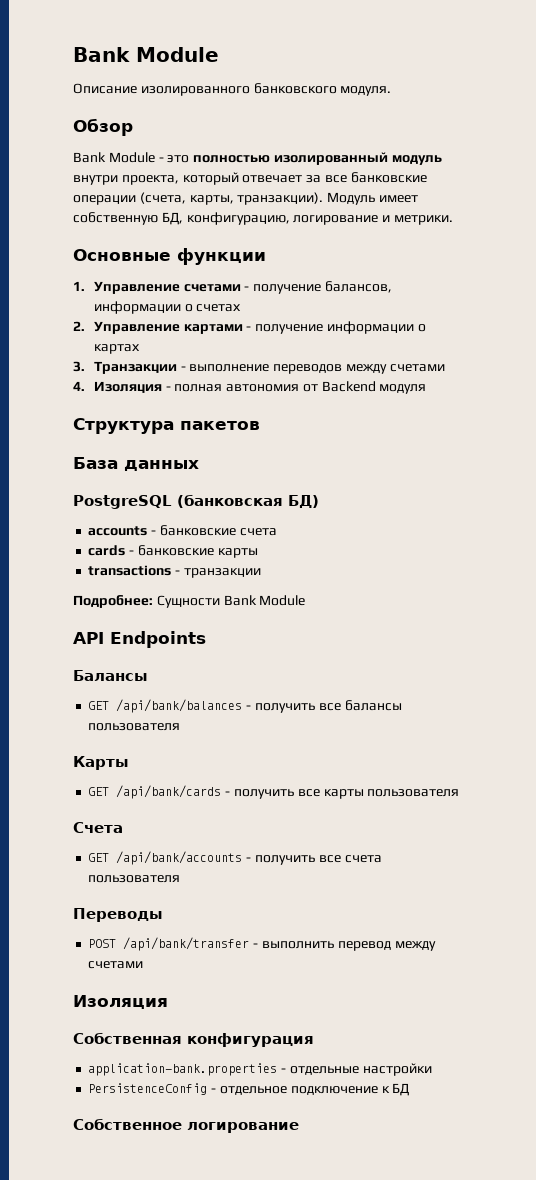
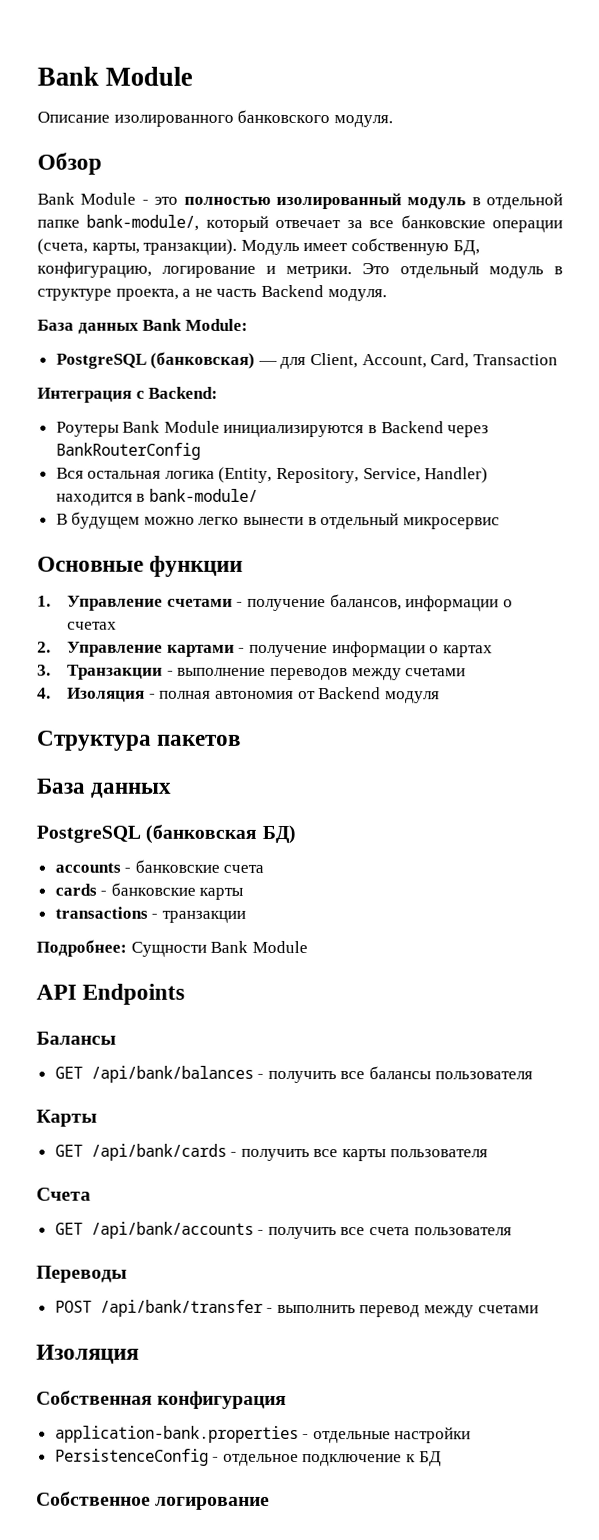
- Bank Module - это полностью изолированный модуль внутри проекта, который отвечает за все банковские операции (счета, карты, транзакции).
+ Bank Module - это полностью изолированный модуль в отдельной папке bank-module/, который отвечает за все банковские операции (счета, карты, транзакции).
+ Это отдельный модуль в структуре проекта, а не часть Backend модуля.
+ База данных Bank Module:
+ PostgreSQL (банковская) — для Client, Account, Card, Transaction
+ Интеграция с Backend:
+ Роутеры Bank Module инициализируются в Backend через BankRouterConfig
+ Вся остальная логика (Entity, Repository, Service, Handler) находится в bank-module/
+ В будущем можно легко вынести в отдельный микросервис

